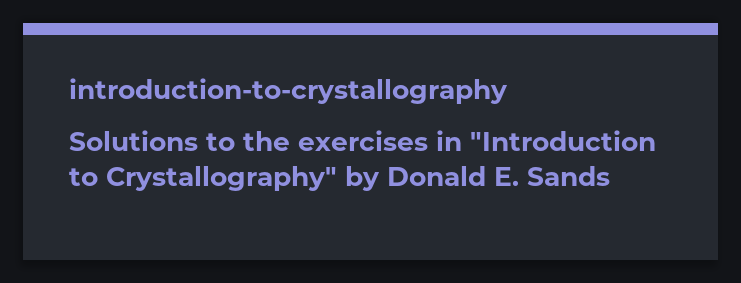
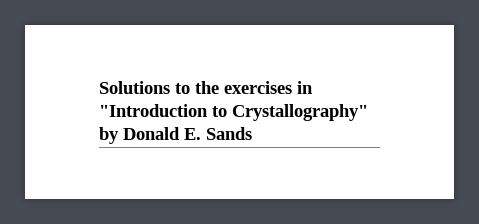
- introduction-to-crystallography

